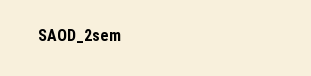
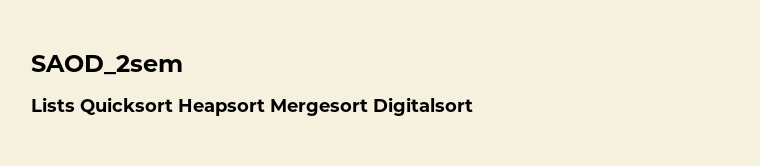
+ Lists Quicksort Heapsort Mergesort Digitalsort

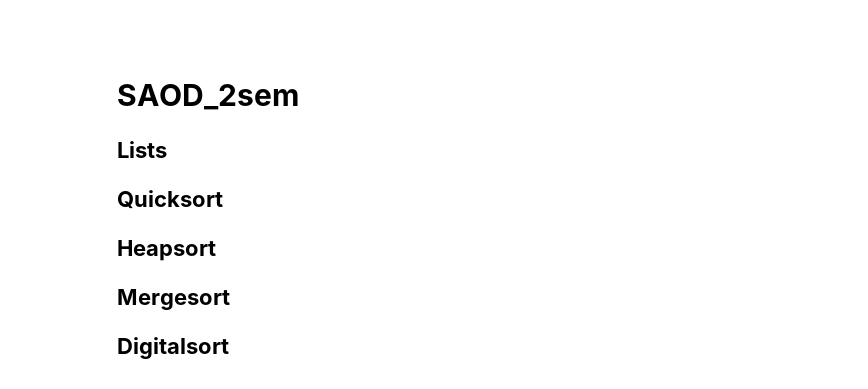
- Lists Quicksort Heapsort Mergesort Digitalsort
+ Lists
+ Quicksort
+ Heapsort
+ Mergesort
+ Digitalsort

